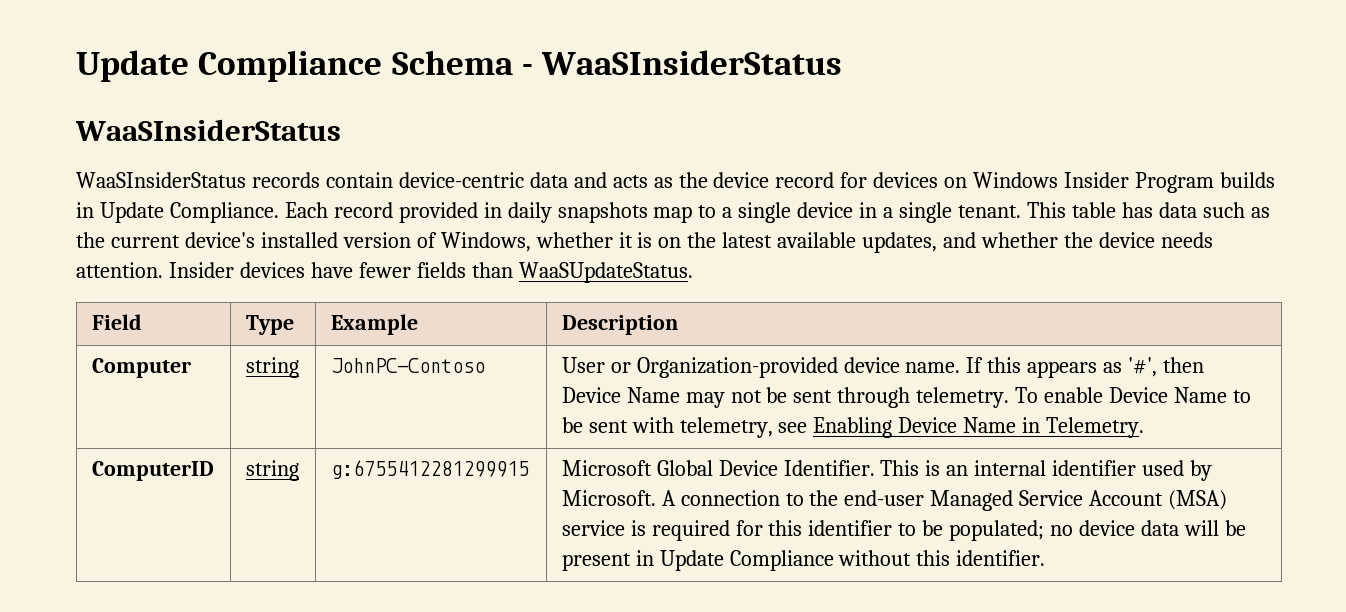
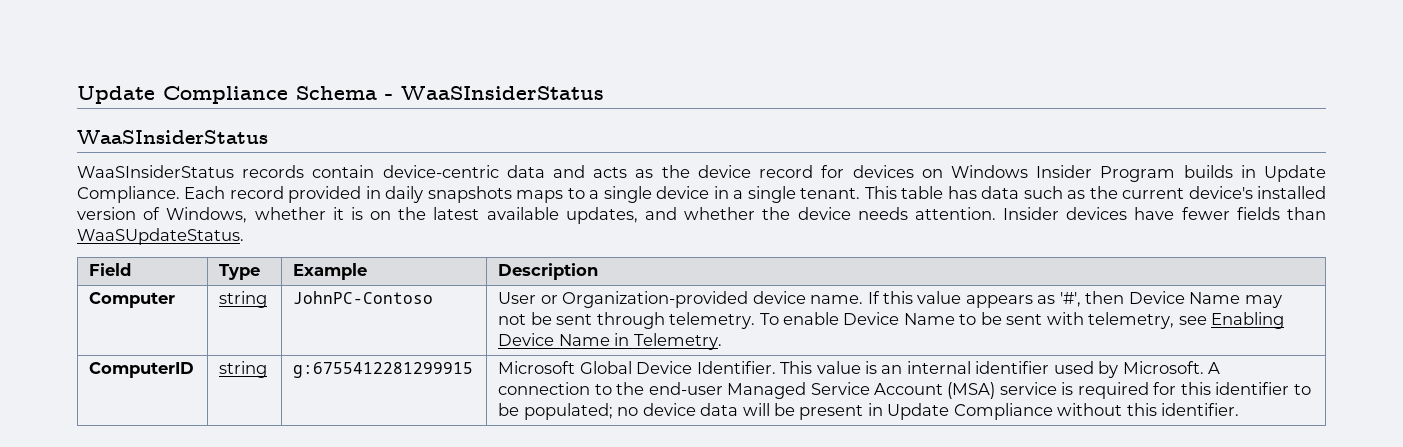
- Each record provided in daily snapshots map to a single device in a single tenant.
+ Each record provided in daily snapshots maps to a single device in a single tenant.
- Computer | string | JohnPC-Contoso | User or Organization-provided device name. If this appears as '#', then Device Name may not be sent through telemetry. To enable Device Name to be sent with telemetry, see Enabling Device Name in Telemetry.
+ Computer | string | JohnPC-Contoso | User or Organization-provided device name. If this value appears as '#', then Device Name may not be sent through telemetry. To enable Device Name to be sent with telemetry, see Enabling Device Name in Telemetry.
- This is an internal identifier used by Microsoft.
+ This value is an internal identifier used by Microsoft.

